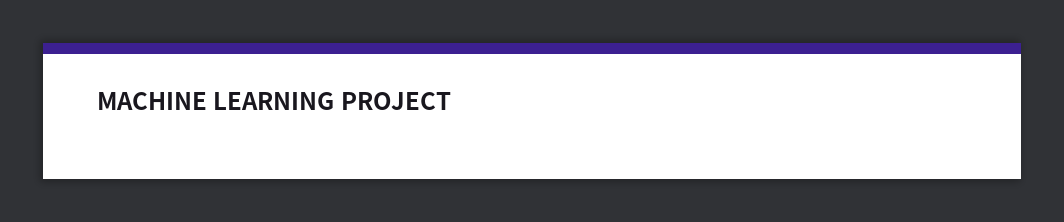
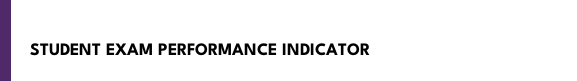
- MACHINE LEARNING PROJECT
+ STUDENT EXAM PERFORMANCE INDICATOR

